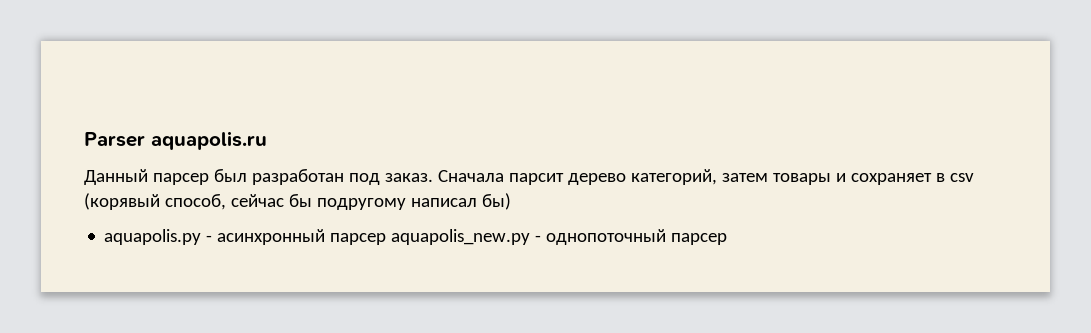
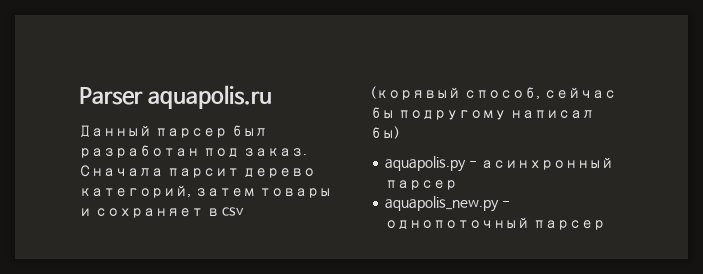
- aquapolis.py - асинхронный парсер aquapolis_new.py - однопоточный парсер
+ aquapolis.py - асинхронный парсер
+ aquapolis_new.py - однопоточный парсер

